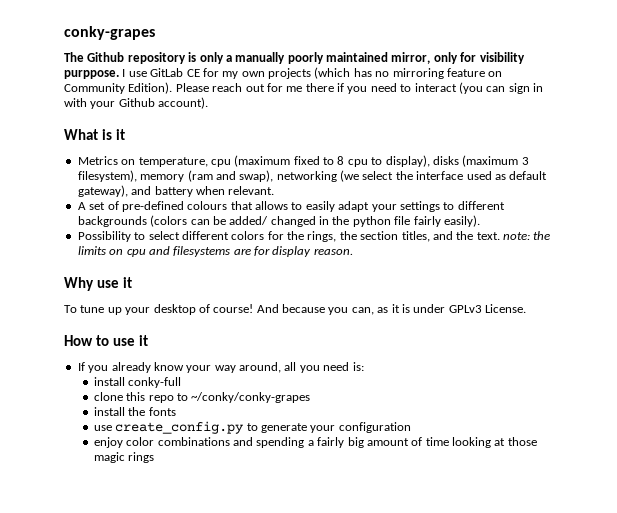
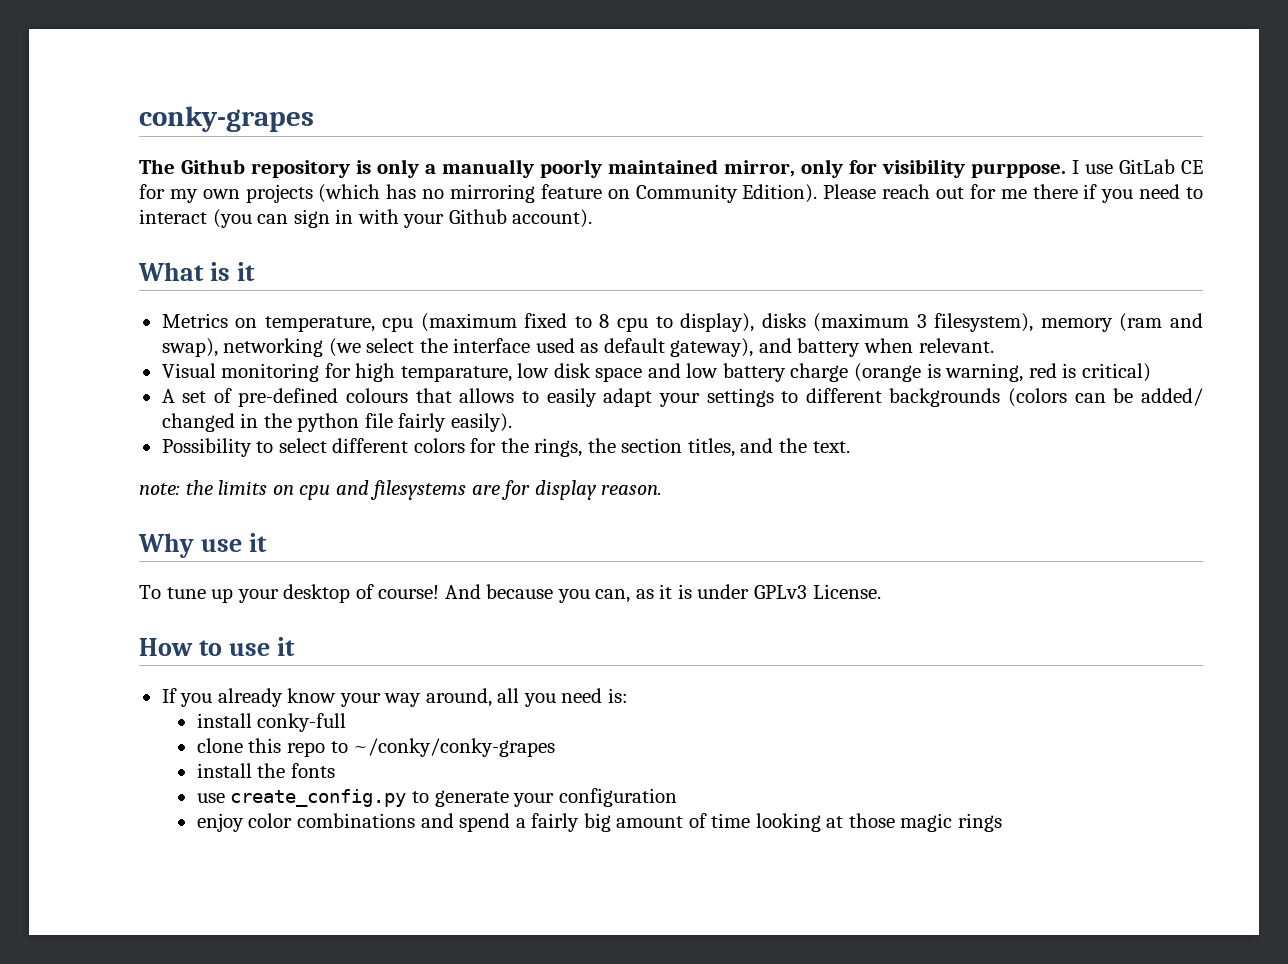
+ Visual monitoring for high temparature, low disk space and low battery charge (orange is warning, red is critical)
- Possibility to select different colors for the rings, the section titles, and the text. note: the limits on cpu and filesystems are for display reason.
+ Possibility to select different colors for the rings, the section titles, and the text.
+ note: the limits on cpu and filesystems are for display reason.
- enjoy color combinations and spending a fairly big amount of time looking at those magic rings
+ enjoy color combinations and spend a fairly big amount of time looking at those magic rings

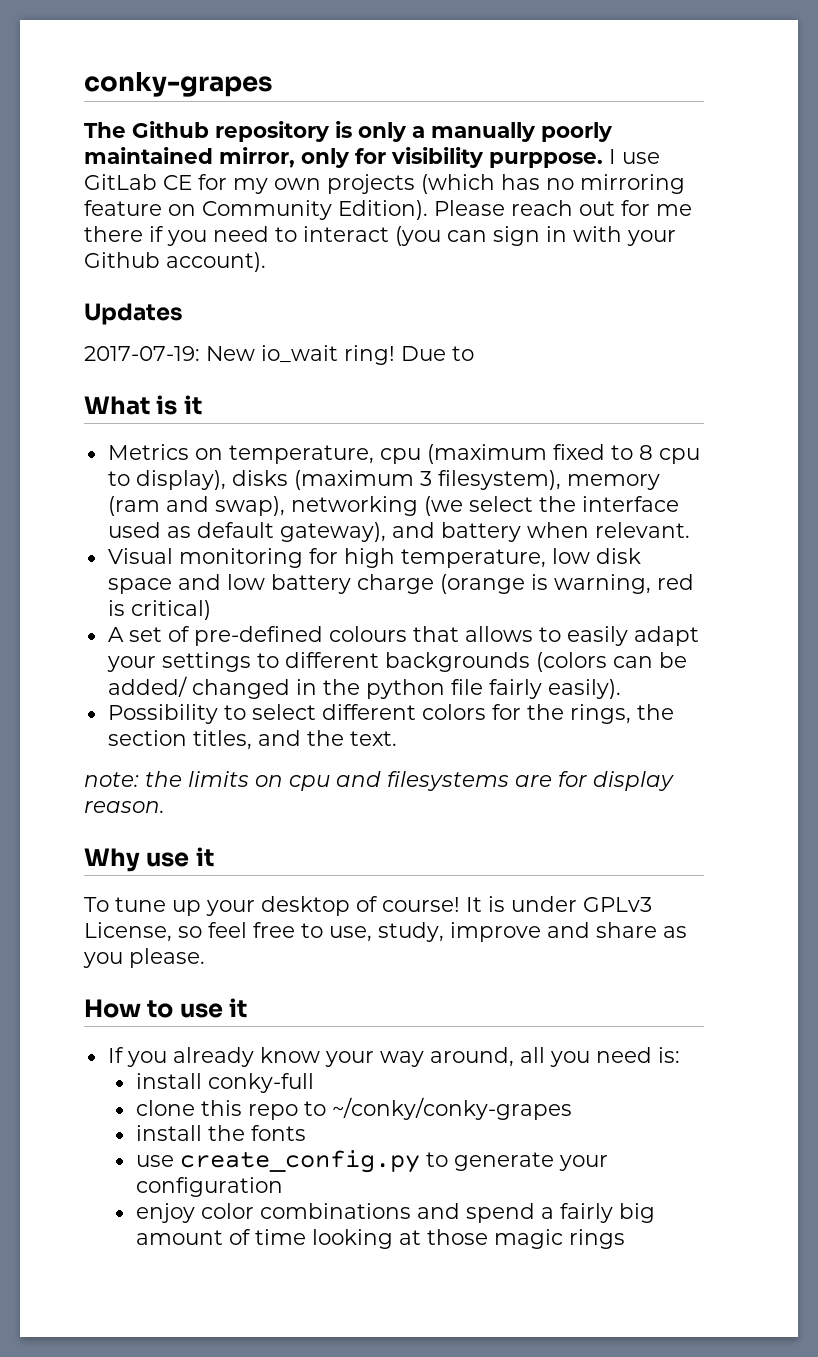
+ Updates
+ 2017-07-19: New io_wait ring! Due to
- Visual monitoring for high temparature, low disk space and low battery charge (orange is warning, red is critical)
+ Visual monitoring for high temperature, low disk space and low battery charge (orange is warning, red is critical)
- And because you can, as it is under GPLv3 License.
+ It is under GPLv3 License, so feel free to use, study, improve and share as you please.

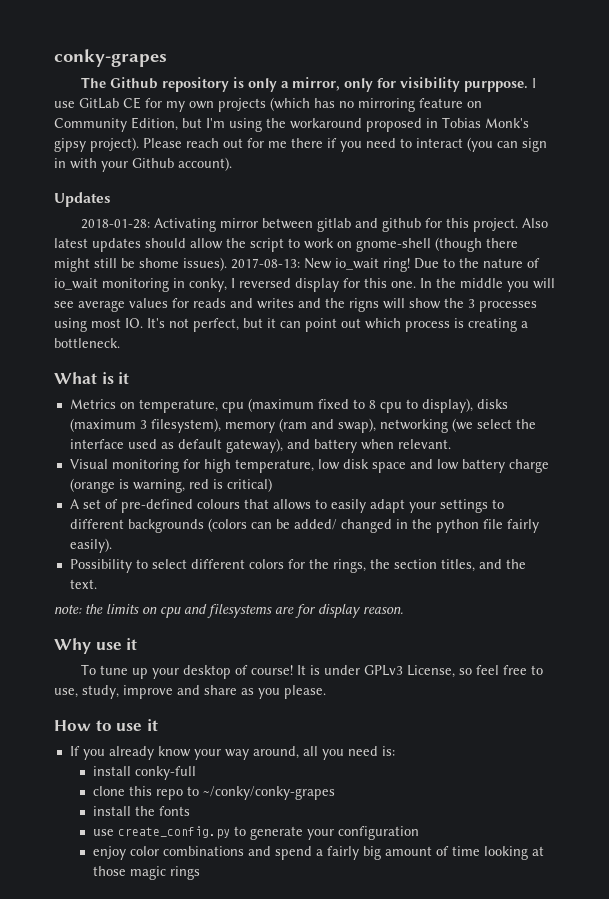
- The Github repository is only a manually poorly maintained mirror, only for visibility purppose.
+ The Github repository is only a mirror, only for visibility purppose.
- I use GitLab CE for my own projects (which has no mirroring feature on Community Edition).
+ I use GitLab CE for my own projects (which has no mirroring feature on Community Edition, but I'm using the workaround proposed in Tobias Monk's gipsy project).
- 2017-07-19: New io_wait ring!
+ 2018-01-28: Activating mirror between gitlab and github for this project. Also latest updates should allow the script to work on gnome-shell (though there might still be shome issues). 2017-08-13: New io_wait ring!
- Due to
+ Due to the nature of io_wait monitoring in conky, I reversed display for this one. In the middle you will see average values for reads and writes and the rigns will show the 3 processes using most IO. It's not perfect, but it can point out which process is creating a bottleneck.

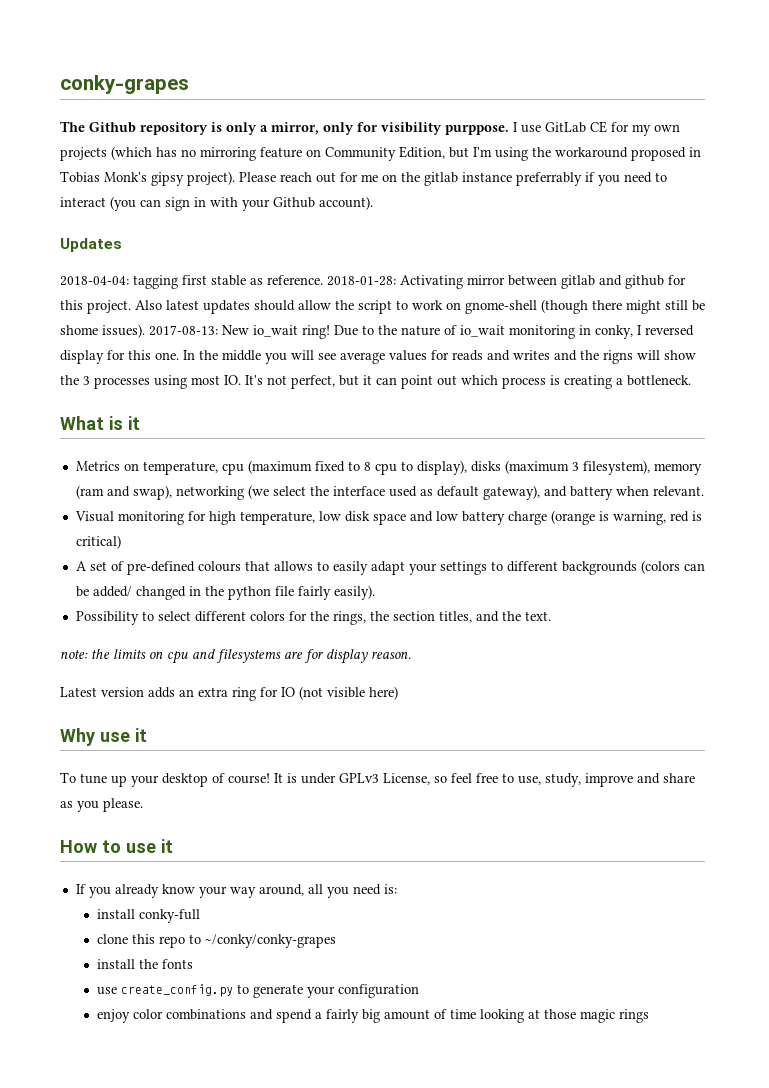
- Please reach out for me there if you need to interact (you can sign in with your Github account).
+ Please reach out for me on the gitlab instance preferrably if you need to interact (you can sign in with your Github account).
+ 2018-04-04: tagging first stable as reference.
+ Latest version adds an extra ring for IO (not visible here)

